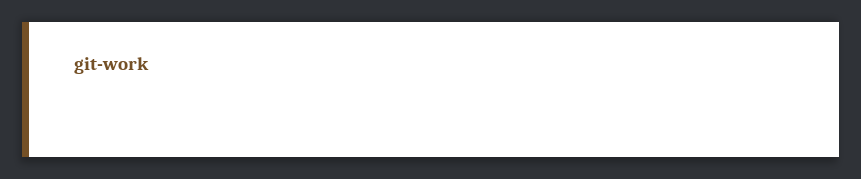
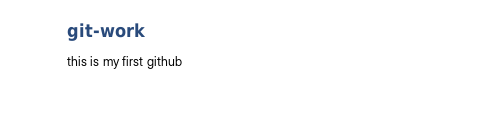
+ this is my first github

